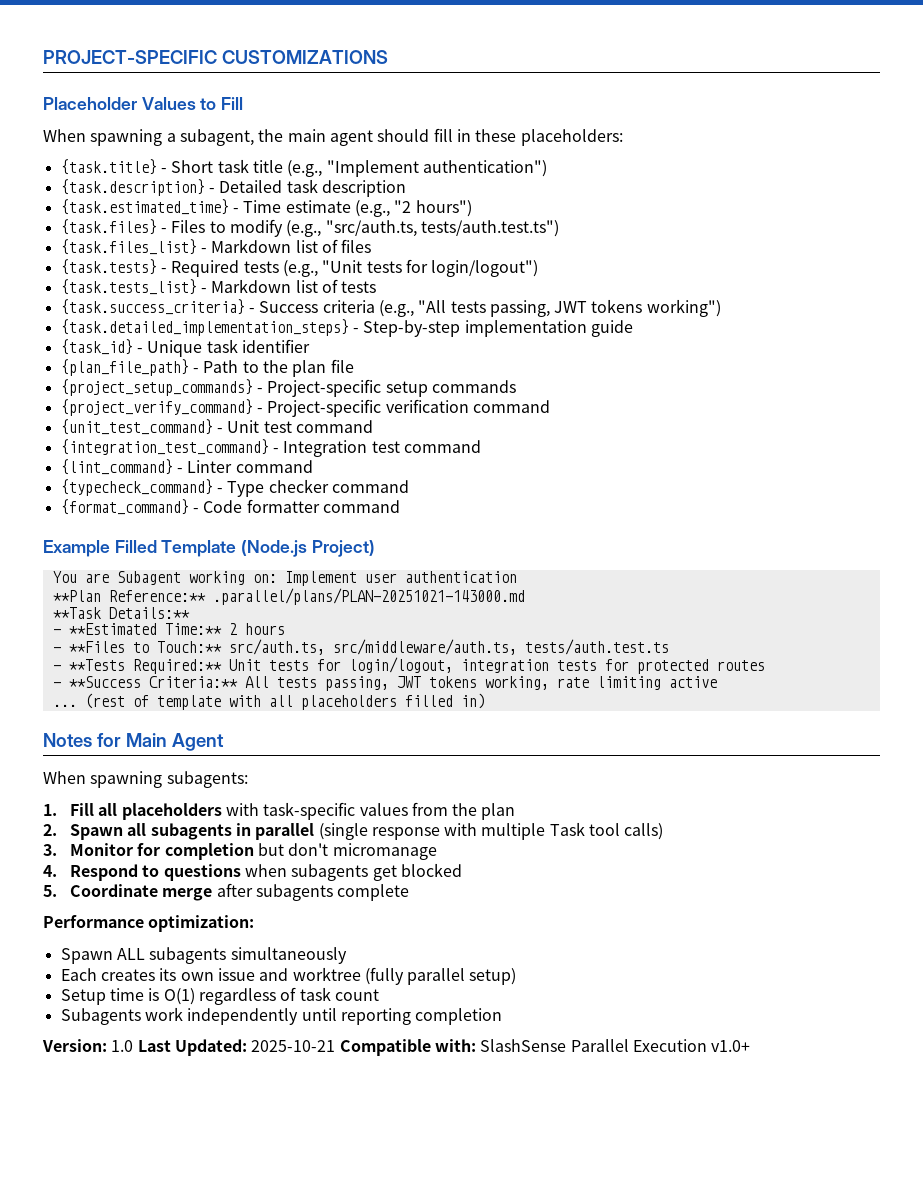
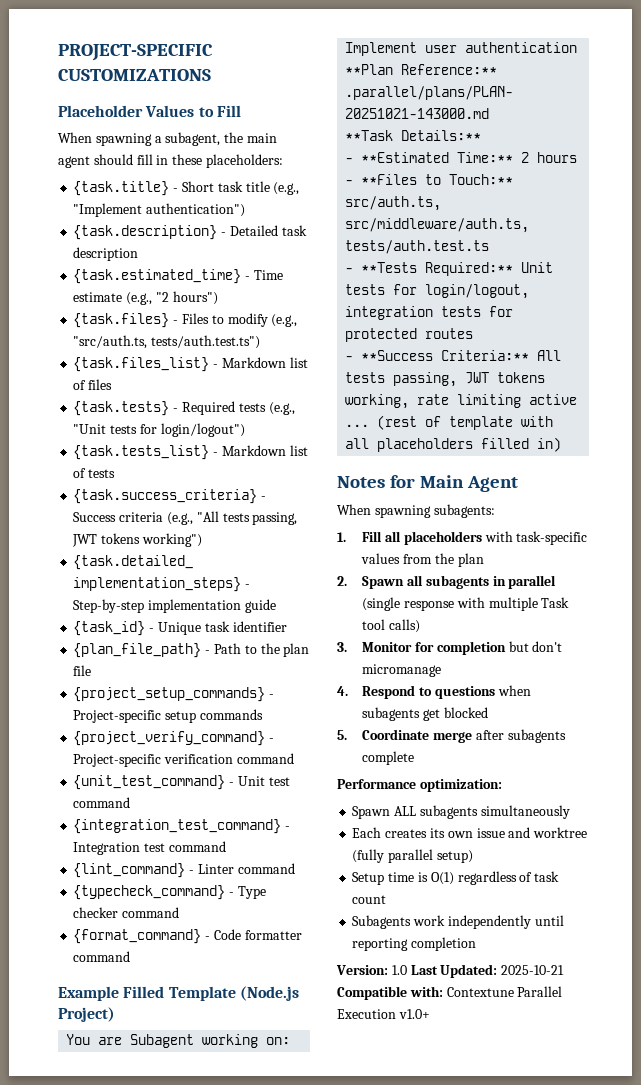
- Version: 1.0 Last Updated: 2025-10-21 Compatible with: SlashSense Parallel Execution v1.0+
+ Version: 1.0 Last Updated: 2025-10-21 Compatible with: Contextune Parallel Execution v1.0+

